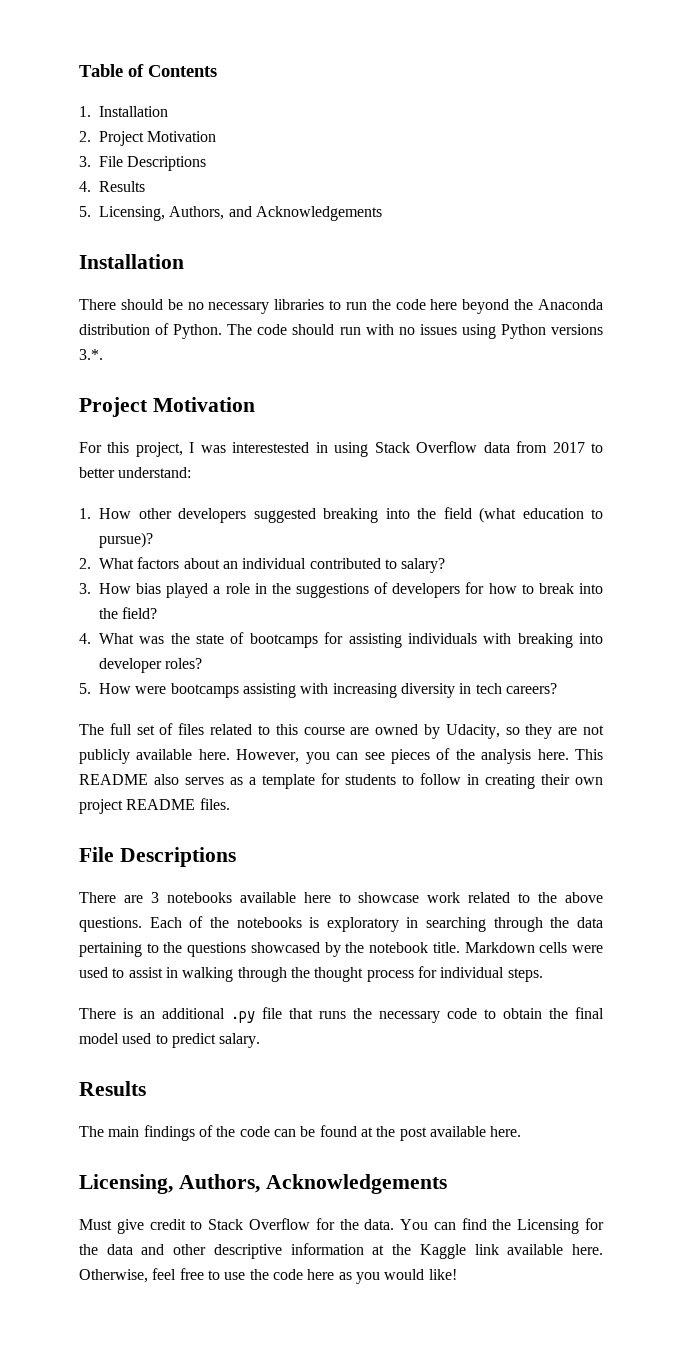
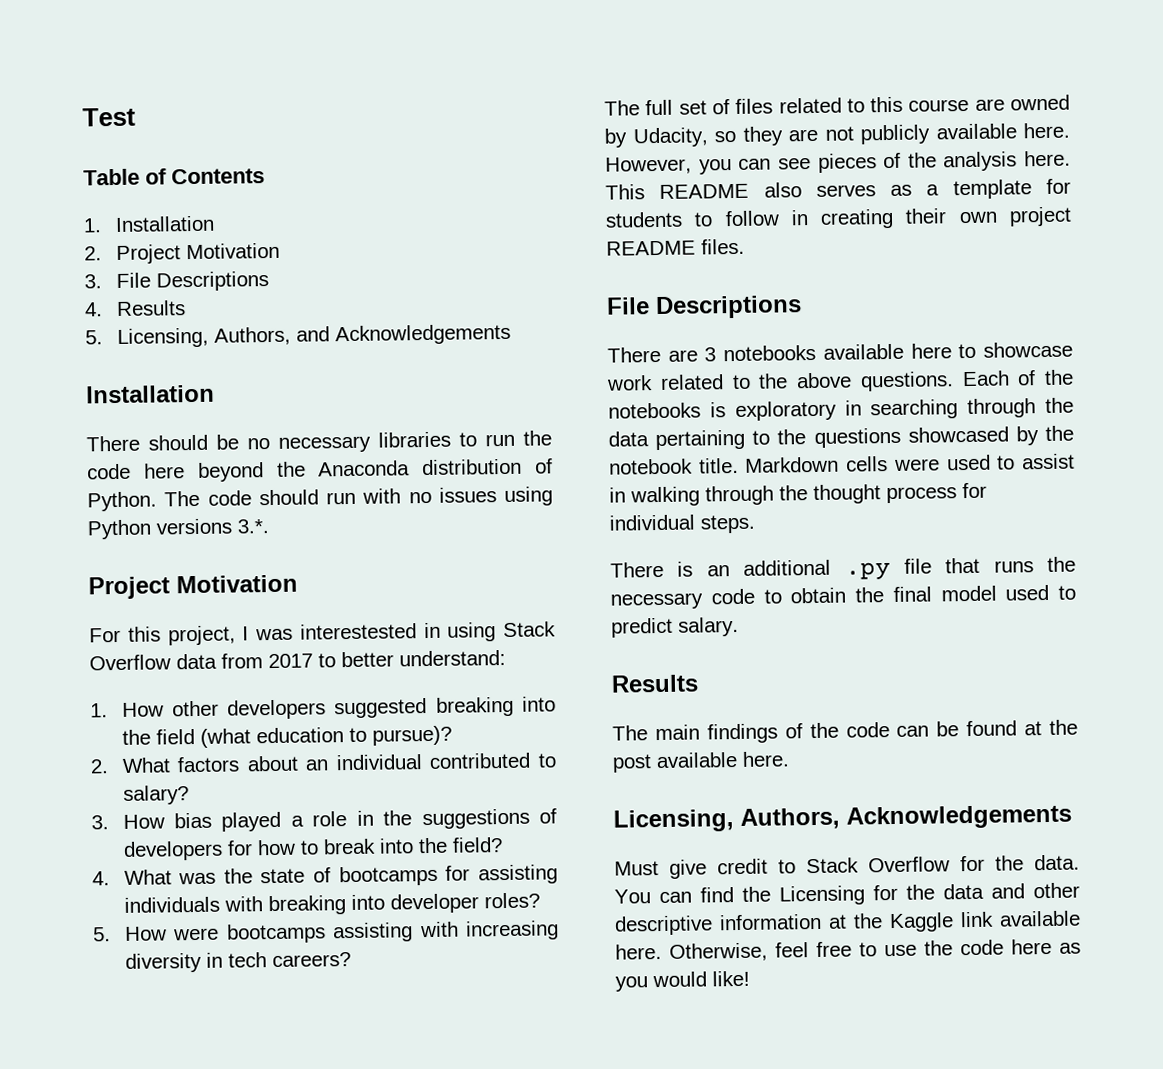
+ Test

